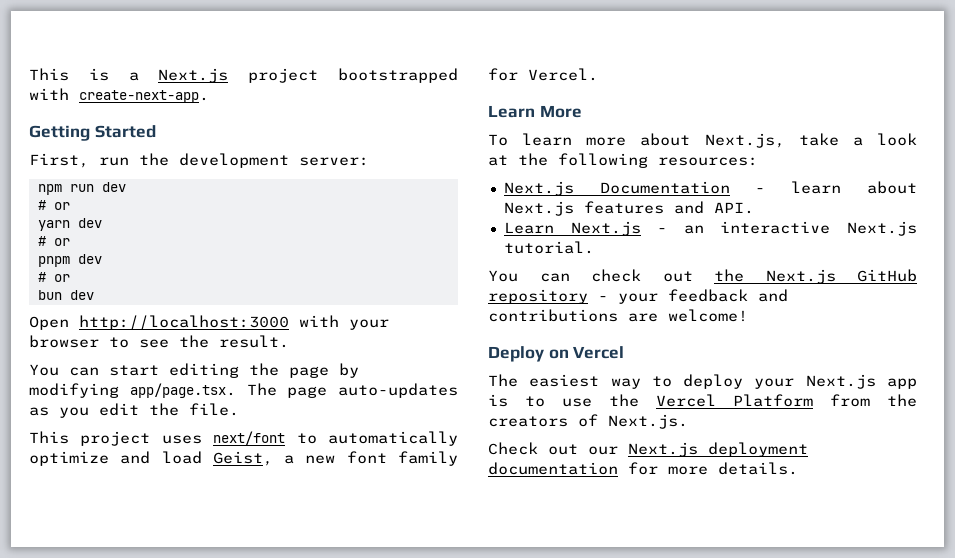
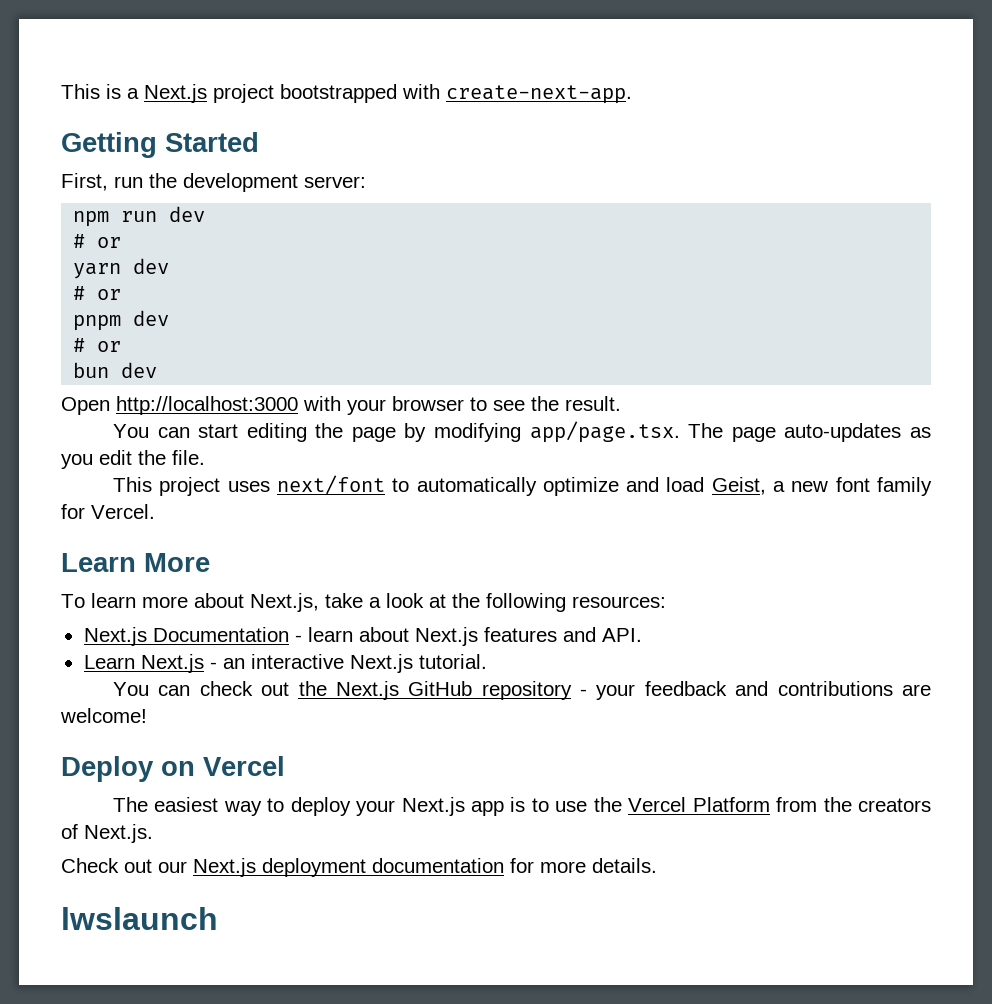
+ lwslaunch

